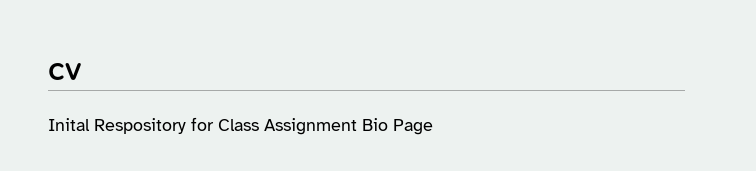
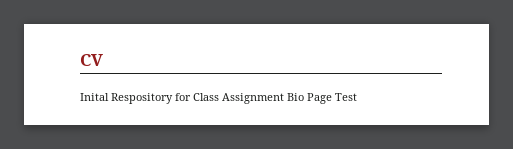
- Inital Respository for Class Assignment Bio Page
+ Inital Respository for Class Assignment Bio Page Test

